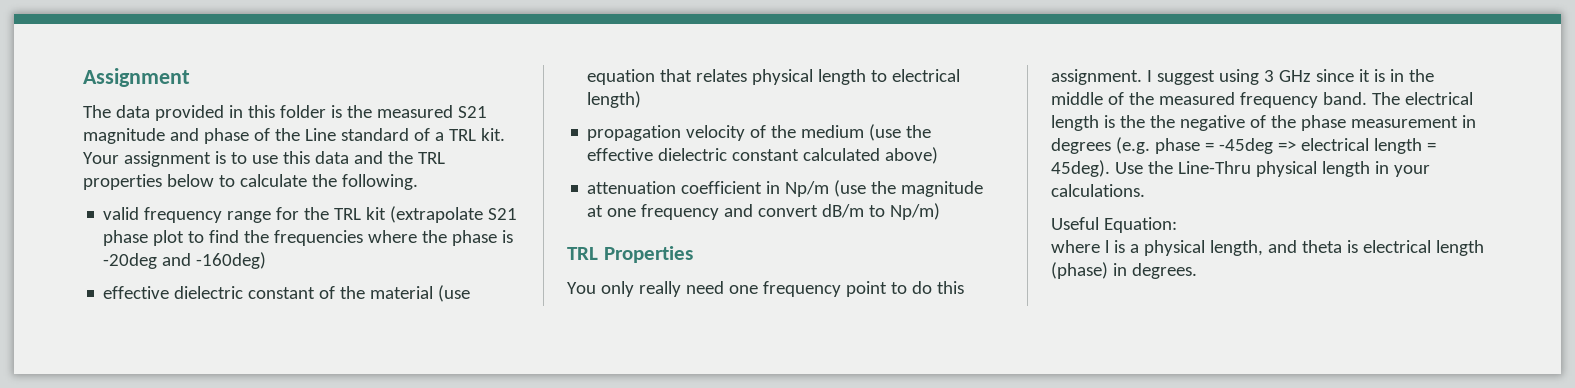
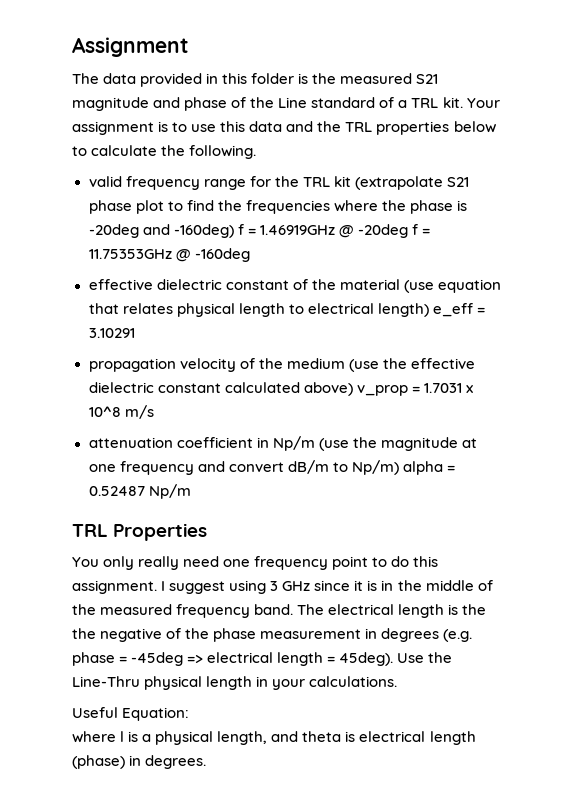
- valid frequency range for the TRL kit (extrapolate S21 phase plot to find the frequencies where the phase is -20deg and -160deg)
+ valid frequency range for the TRL kit (extrapolate S21 phase plot to find the frequencies where the phase is -20deg and -160deg) f = 1.46919GHz @ -20deg f = 11.75353GHz @ -160deg
- effective dielectric constant of the material (use equation that relates physical length to electrical length)
+ effective dielectric constant of the material (use equation that relates physical length to electrical length) e_eff = 3.10291
- propagation velocity of the medium (use the effective dielectric constant calculated above)
+ propagation velocity of the medium (use the effective dielectric constant calculated above) v_prop = 1.7031 x 10^8 m/s
- attenuation coefficient in Np/m (use the magnitude at one frequency and convert dB/m to Np/m)
+ attenuation coefficient in Np/m (use the magnitude at one frequency and convert dB/m to Np/m) alpha = 0.52487 Np/m

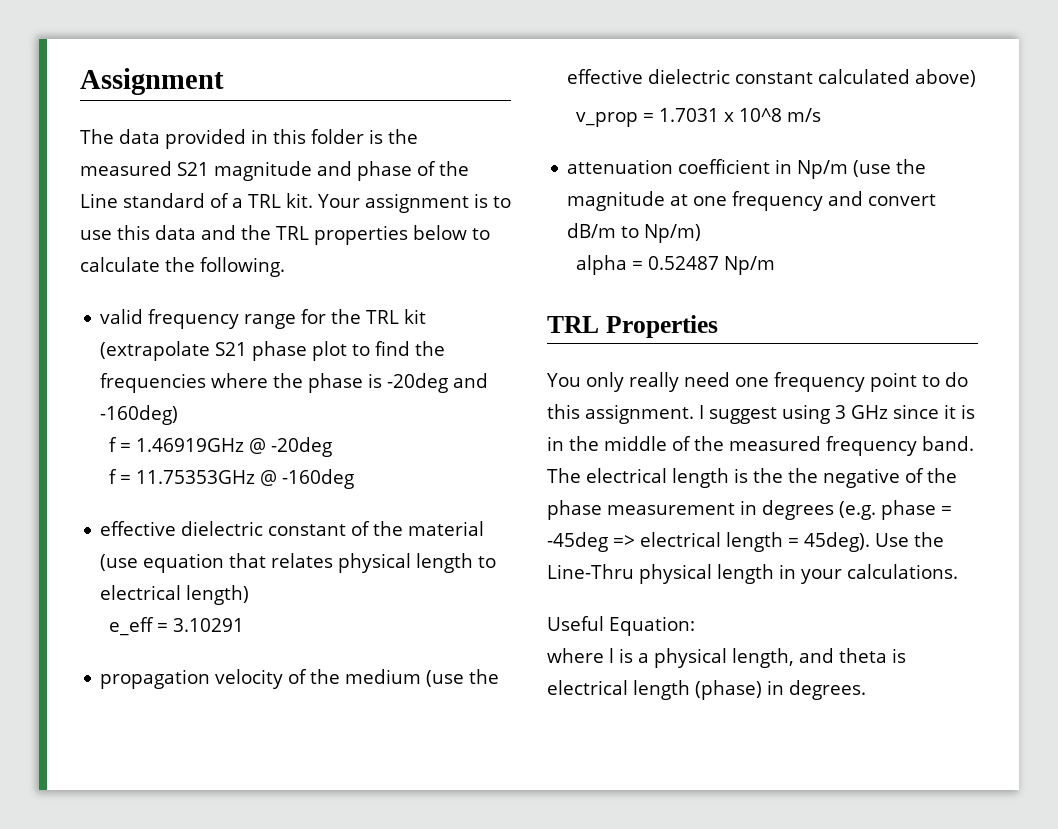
- valid frequency range for the TRL kit (extrapolate S21 phase plot to find the frequencies where the phase is -20deg and -160deg) f = 1.46919GHz @ -20deg f = 11.75353GHz @ -160deg
+ valid frequency range for the TRL kit (extrapolate S21 phase plot to find the frequencies where the phase is -20deg and -160deg)
+ f = 1.46919GHz @ -20deg
+ f = 11.75353GHz @ -160deg
- effective dielectric constant of the material (use equation that relates physical length to electrical length) e_eff = 3.10291
+ effective dielectric constant of the material (use equation that relates physical length to electrical length)
+ e_eff = 3.10291
- propagation velocity of the medium (use the effective dielectric constant calculated above) v_prop = 1.7031 x 10^8 m/s
+ propagation velocity of the medium (use the effective dielectric constant calculated above)
+ v_prop = 1.7031 x 10^8 m/s
- attenuation coefficient in Np/m (use the magnitude at one frequency and convert dB/m to Np/m) alpha = 0.52487 Np/m
+ attenuation coefficient in Np/m (use the magnitude at one frequency and convert dB/m to Np/m)
+ alpha = 0.52487 Np/m

